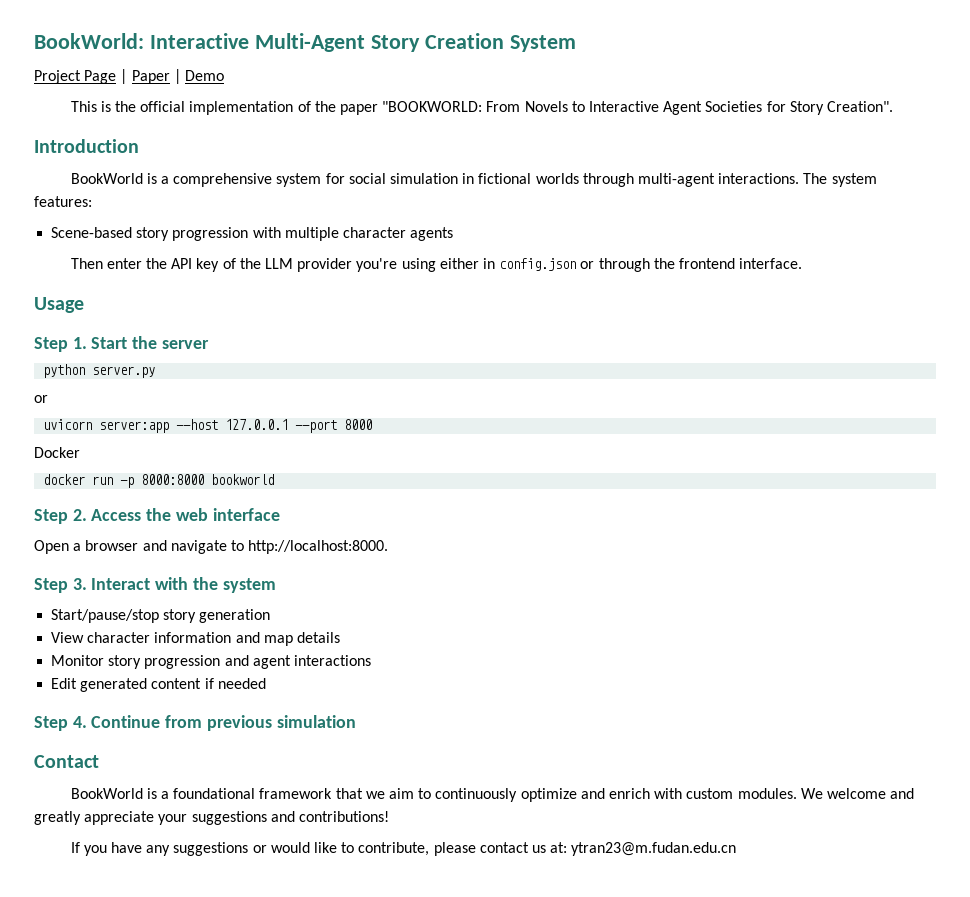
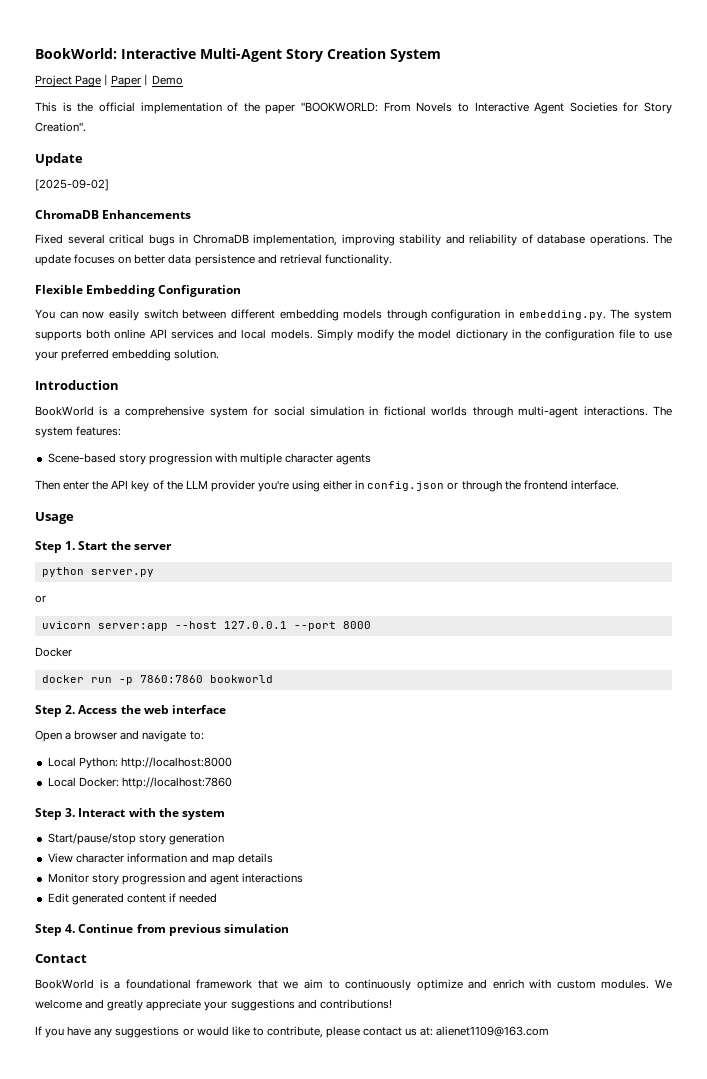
+ Update
+ [2025-09-02]
+ ChromaDB Enhancements
+ Fixed several critical bugs in ChromaDB implementation, improving stability and reliability of database operations. The update focuses on better data persistence and retrieval functionality.
+ Flexible Embedding Configuration
+ You can now easily switch between different embedding models through configuration in embedding.py. The system supports both online API services and local models. Simply modify the model dictionary in the configuration file to use your preferred embedding solution.
- docker run -p 8000:8000 bookworld
+ docker run -p 7860:7860 bookworld
- Open a browser and navigate to http://localhost:8000.
+ Open a browser and navigate to:
+ Local Python: http://localhost:8000
+ Local Docker: http://localhost:7860
- If you have any suggestions or would like to contribute, please contact us at: ytran23@m.fudan.edu.cn
+ If you have any suggestions or would like to contribute, please contact us at: alienet1109@163.com

